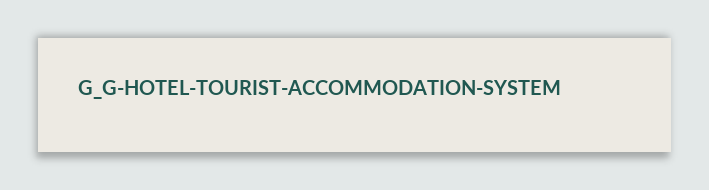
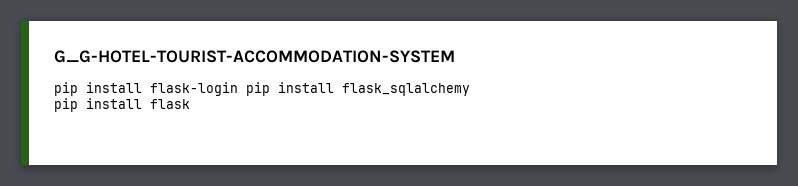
+ pip install flask-login pip install flask_sqlalchemy
+ pip install flask

